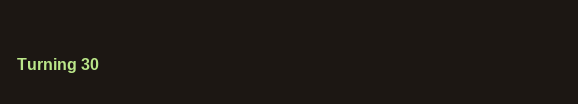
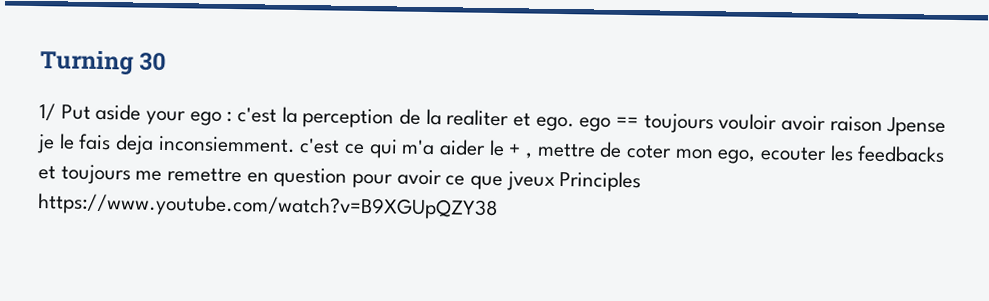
+ 1/ Put aside your ego : c'est la perception de la realiter et ego. ego == toujours vouloir avoir raison Jpense je le fais deja inconsiemment. c'est ce qui m'a aider le + , mettre de coter mon ego, ecouter les feedbacks et toujours me remettre en question pour avoir ce que jveux Principles https://www.youtube.com/watch?v=B9XGUpQZY38

